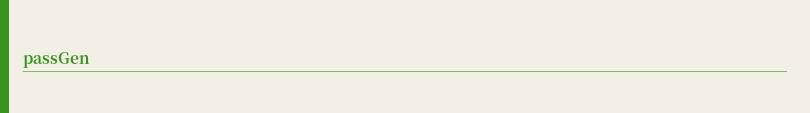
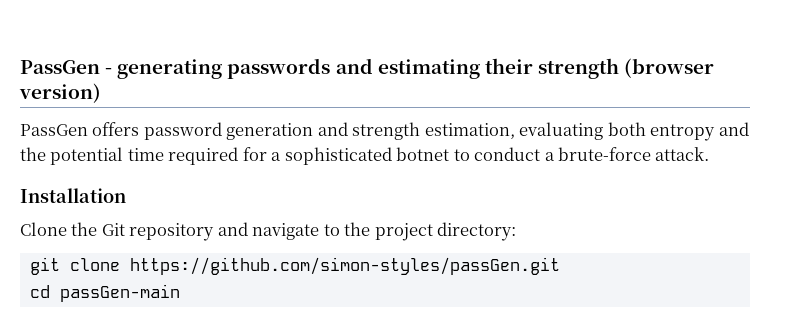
- passGen
+ PassGen - generating passwords and estimating their strength (browser version)
+ PassGen offers password generation and strength estimation, evaluating both entropy and the potential time required for a sophisticated botnet to conduct a brute-force attack.
+ Installation
+ Clone the Git repository and navigate to the project directory:
+ git clone https://github.com/simon-styles/passGen.git
+ cd passGen-main

